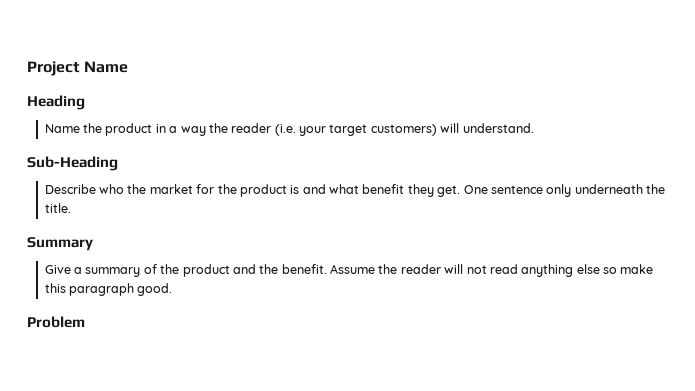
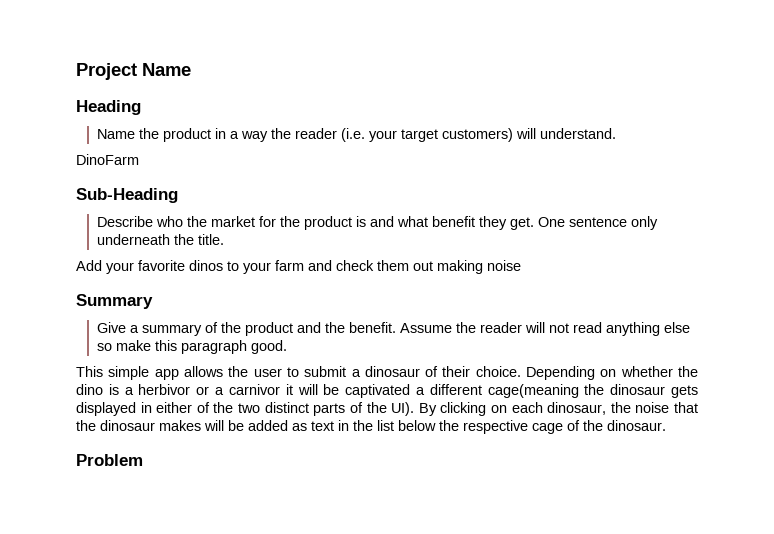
+ DinoFarm
+ Add your favorite dinos to your farm and check them out making noise
+ This simple app allows the user to submit a dinosaur of their choice. Depending on whether the dino is a herbivor or a carnivor it will be captivated a different cage(meaning the dinosaur gets displayed in either of the two distinct parts of the UI). By clicking on each dinosaur, the noise that the dinosaur makes will be added as text in the list below the respective cage of the dinosaur.

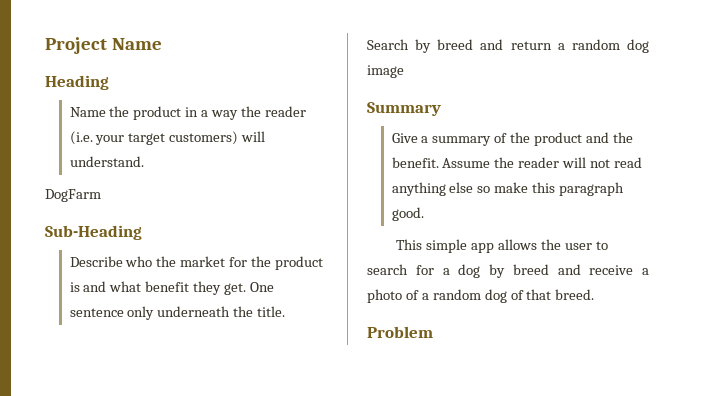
- DinoFarm
+ DogFarm
- Add your favorite dinos to your farm and check them out making noise
+ Search by breed and return a random dog image
- This simple app allows the user to submit a dinosaur of their choice. Depending on whether the dino is a herbivor or a carnivor it will be captivated a different cage(meaning the dinosaur gets displayed in either of the two distinct parts of the UI). By clicking on each dinosaur, the noise that the dinosaur makes will be added as text in the list below the respective cage of the dinosaur.
+ This simple app allows the user to search for a dog by breed and receive a photo of a random dog of that breed.

